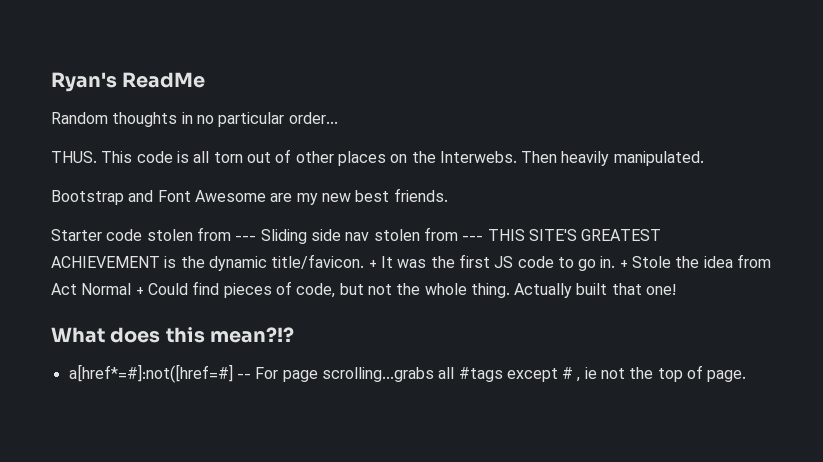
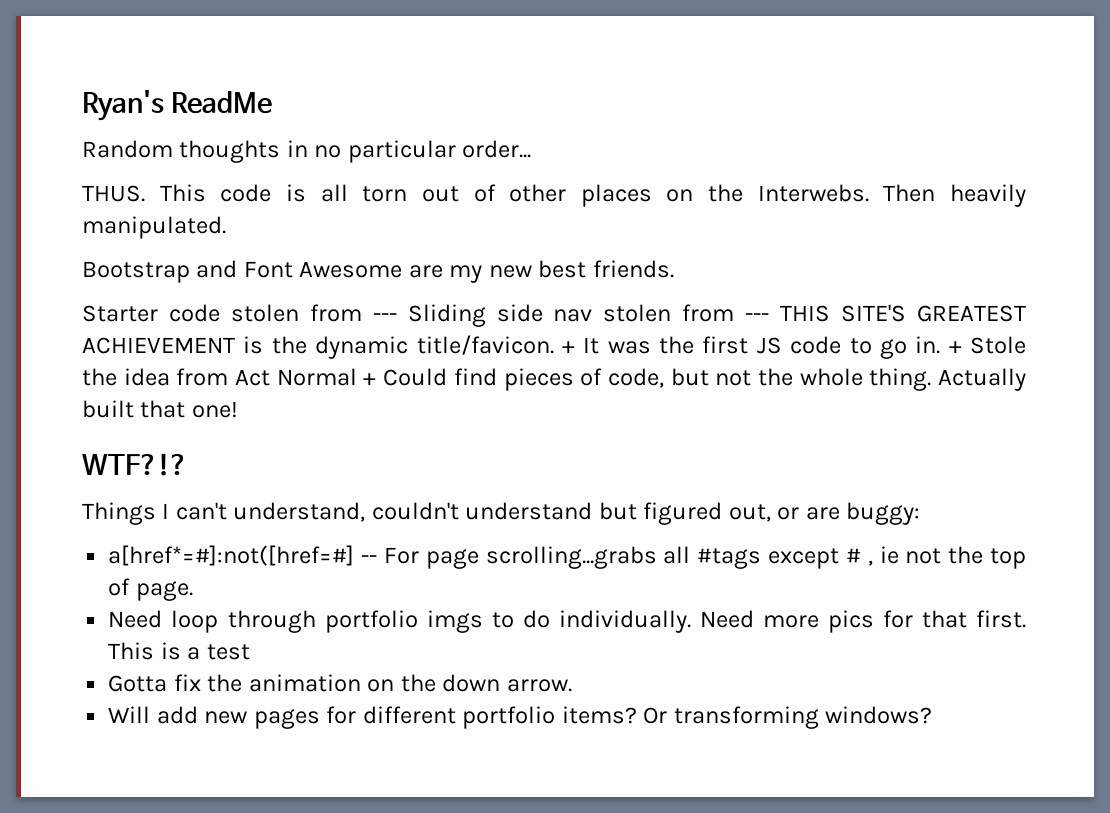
- What does this mean?!?
+ WTF?!?
+ Things I can't understand, couldn't understand but figured out, or are buggy:
+ Need loop through portfolio imgs to do individually. Need more pics for that first. This is a test
+ Gotta fix the animation on the down arrow.
+ Will add new pages for different portfolio items? Or transforming windows?

